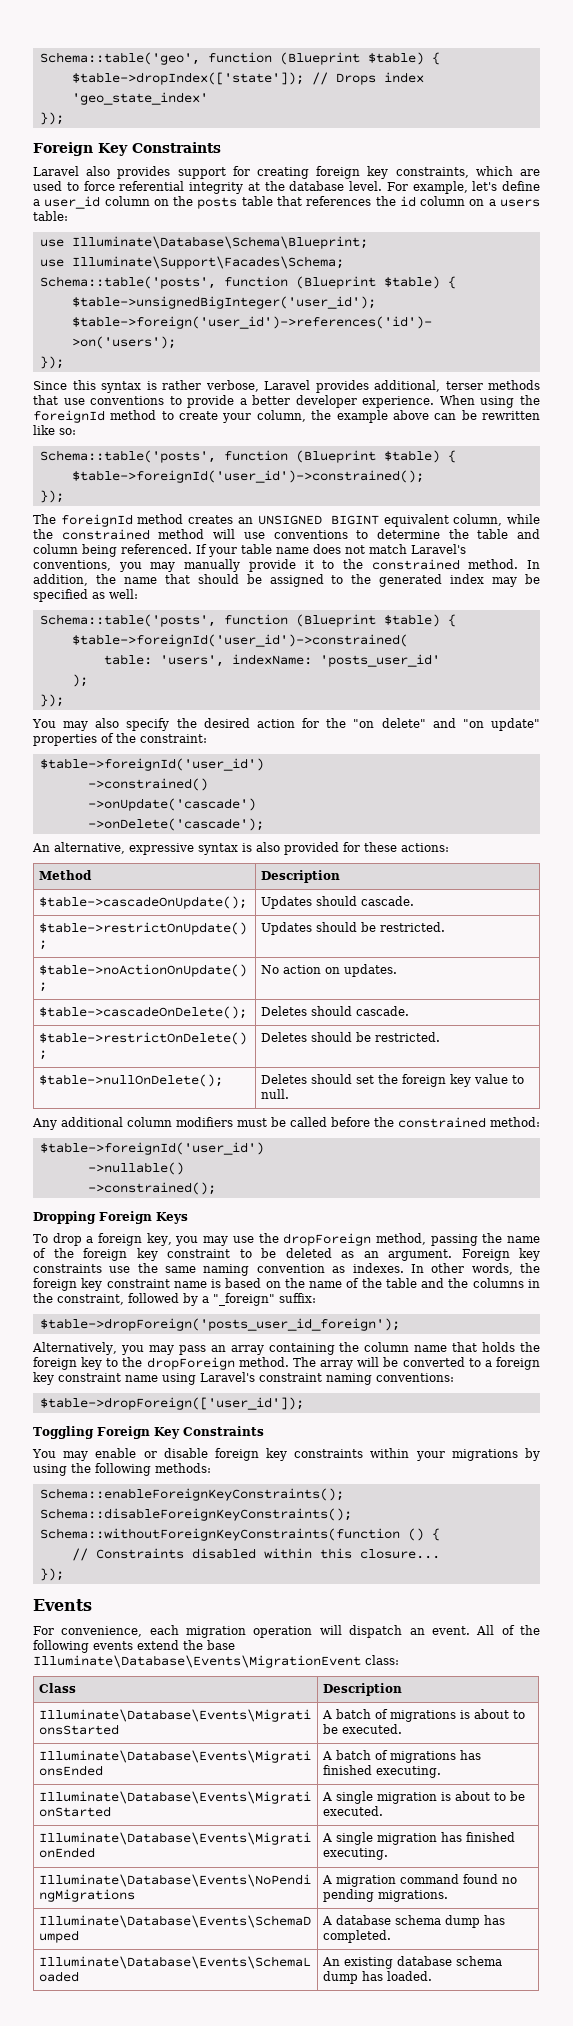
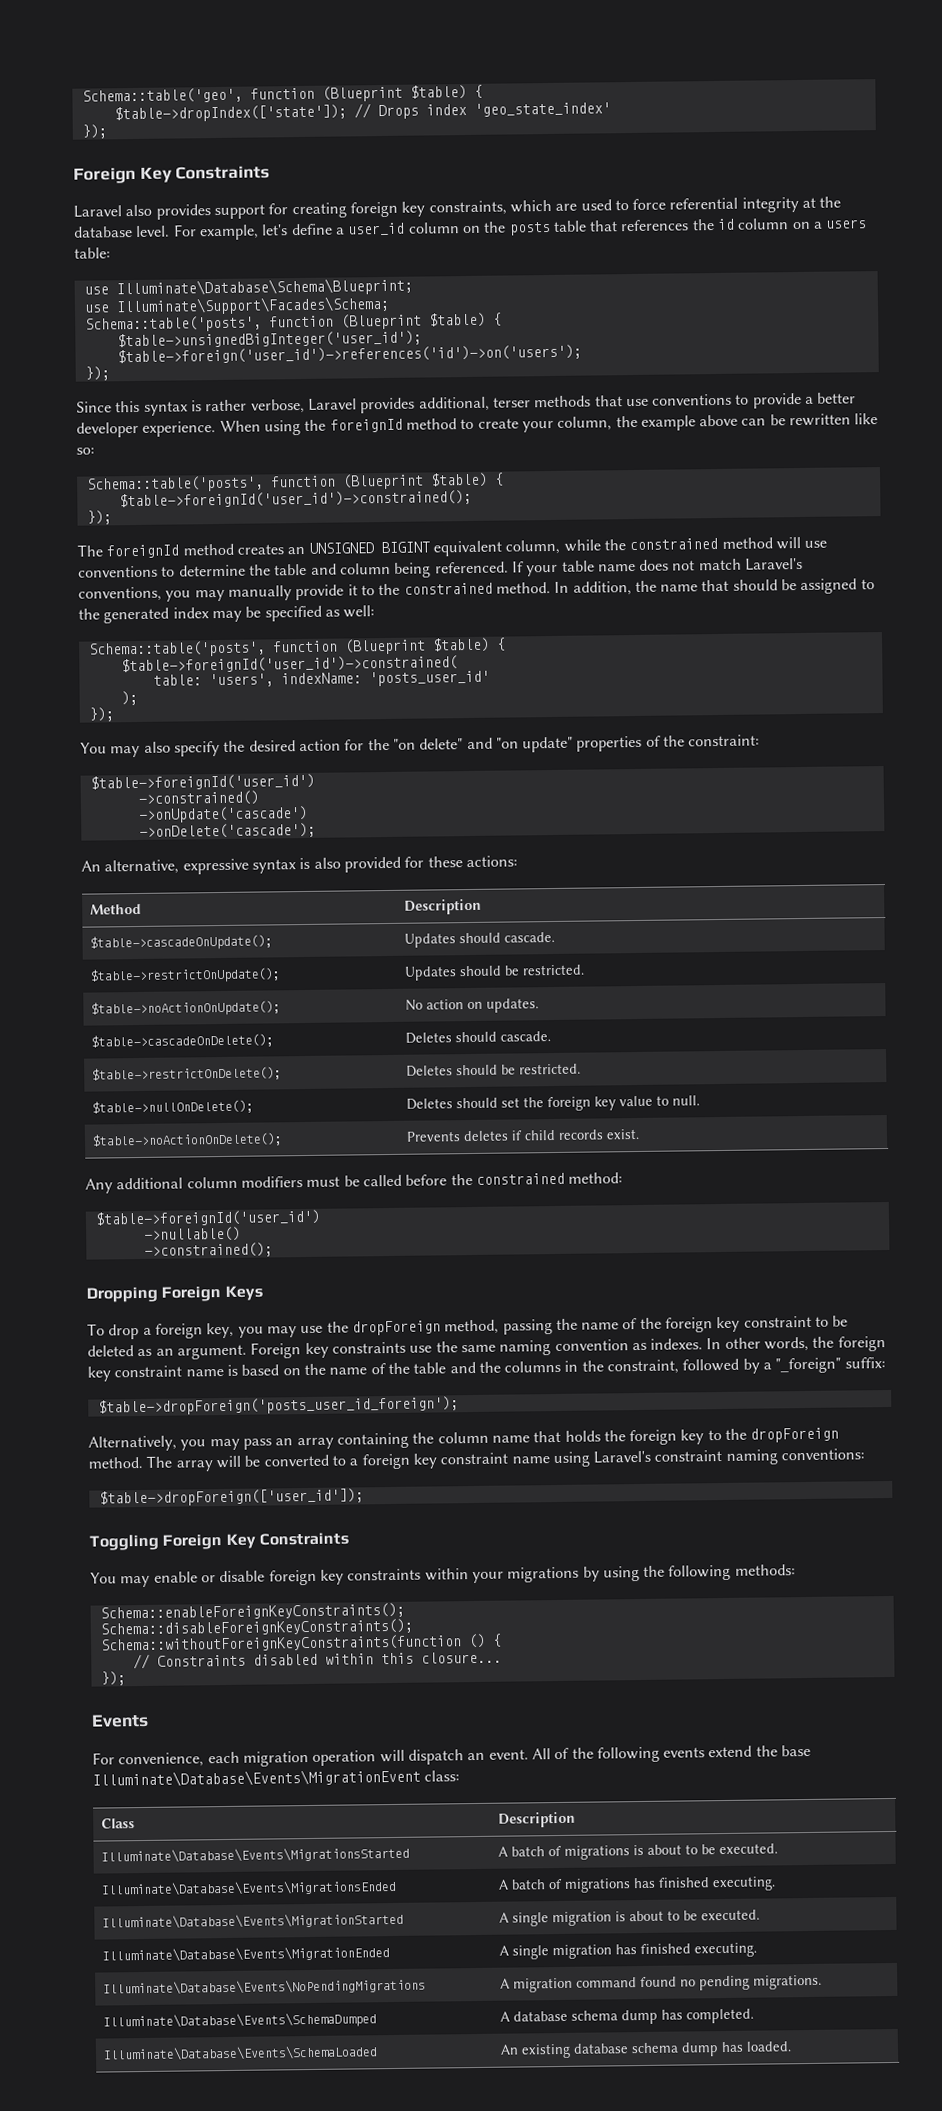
+ $table->noActionOnDelete(); | Prevents deletes if child records exist.

